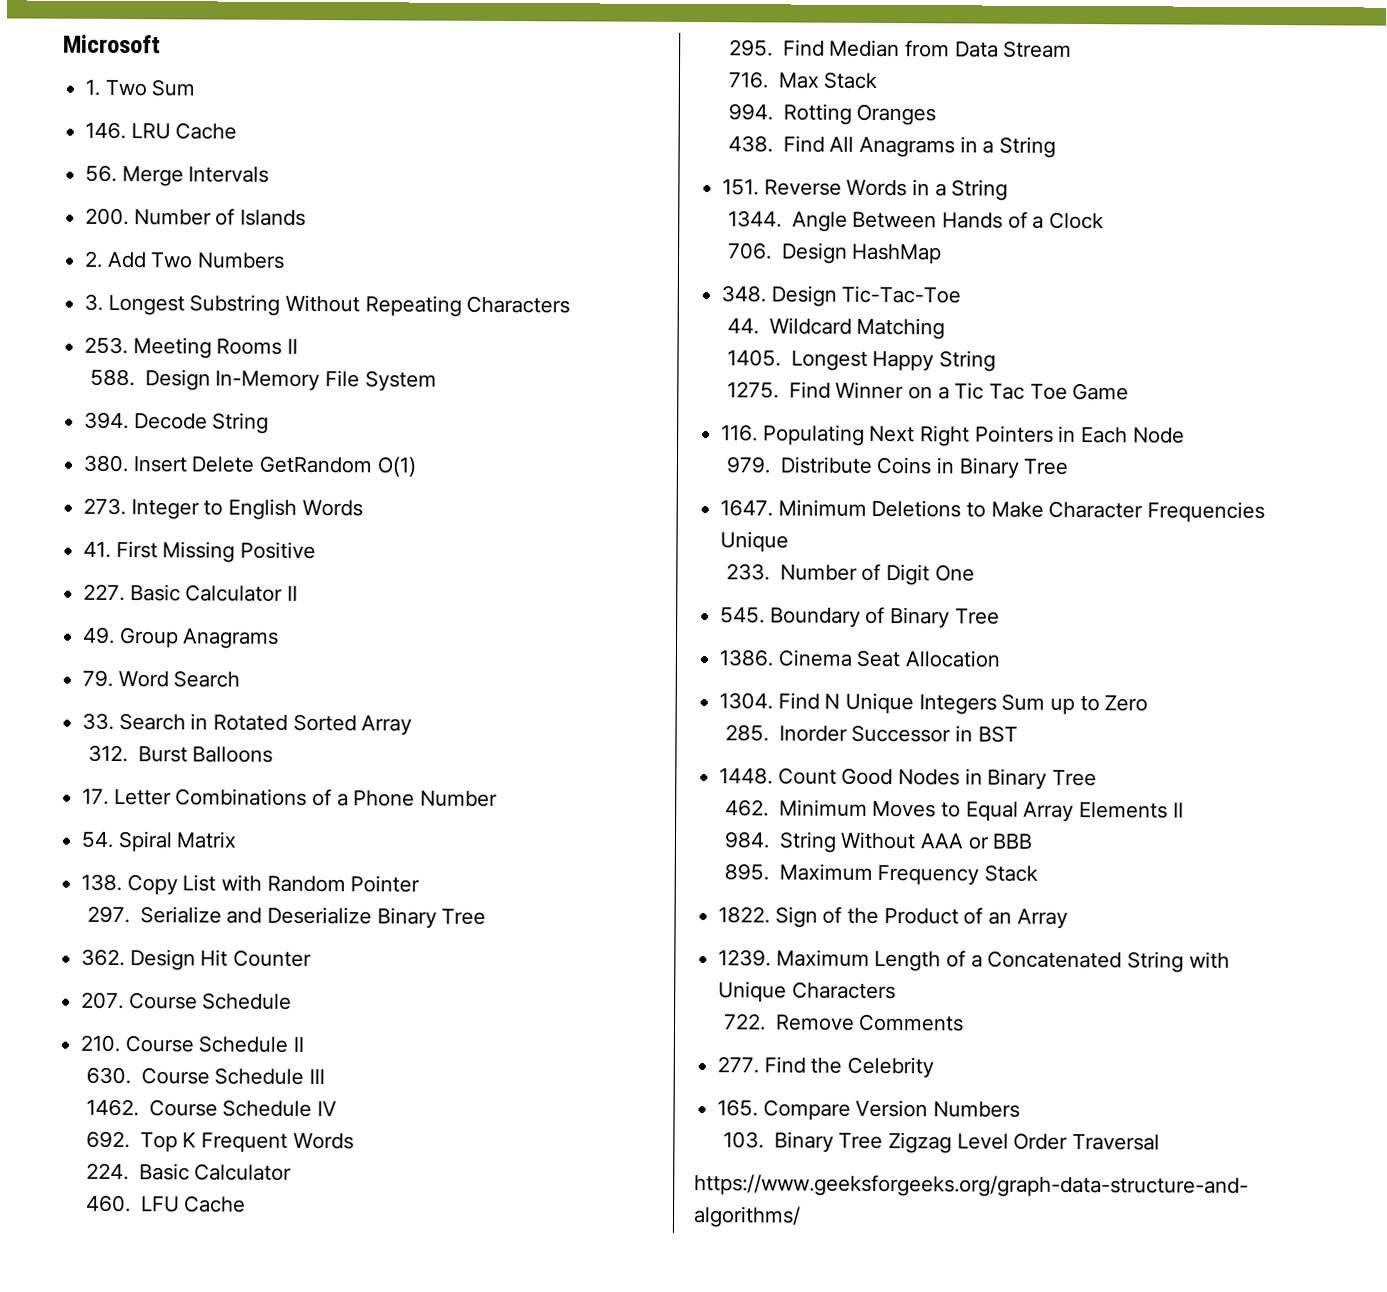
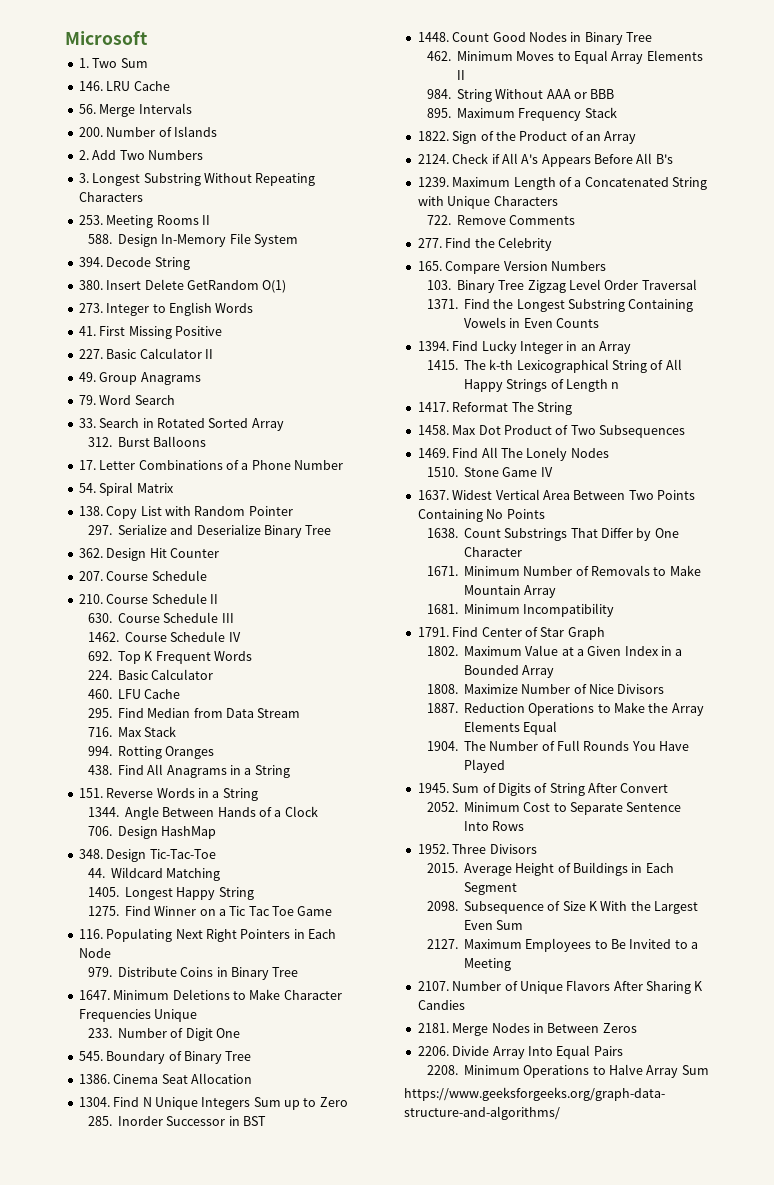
+ 2124. Check if All A's Appears Before All B's
+ 1371. Find the Longest Substring Containing Vowels in Even Counts
+ 1394. Find Lucky Integer in an Array
+ 1415. The k-th Lexicographical String of All Happy Strings of Length n
+ 1417. Reformat The String
+ 1458. Max Dot Product of Two Subsequences
+ 1469. Find All The Lonely Nodes
+ 1510. Stone Game IV
+ 1637. Widest Vertical Area Between Two Points Containing No Points
+ 1638. Count Substrings That Differ by One Character
+ 1671. Minimum Number of Removals to Make Mountain Array
+ 1681. Minimum Incompatibility
+ 1791. Find Center of Star Graph
+ 1802. Maximum Value at a Given Index in a Bounded Array
+ 1808. Maximize Number of Nice Divisors
+ 1887. Reduction Operations to Make the Array Elements Equal
+ 1904. The Number of Full Rounds You Have Played
+ 1945. Sum of Digits of String After Convert
+ 2052. Minimum Cost to Separate Sentence Into Rows
+ 1952. Three Divisors
+ 2015. Average Height of Buildings in Each Segment
+ 2098. Subsequence of Size K With the Largest Even Sum
+ 2127. Maximum Employees to Be Invited to a Meeting
+ 2107. Number of Unique Flavors After Sharing K Candies
+ 2181. Merge Nodes in Between Zeros
+ 2206. Divide Array Into Equal Pairs
+ 2208. Minimum Operations to Halve Array Sum

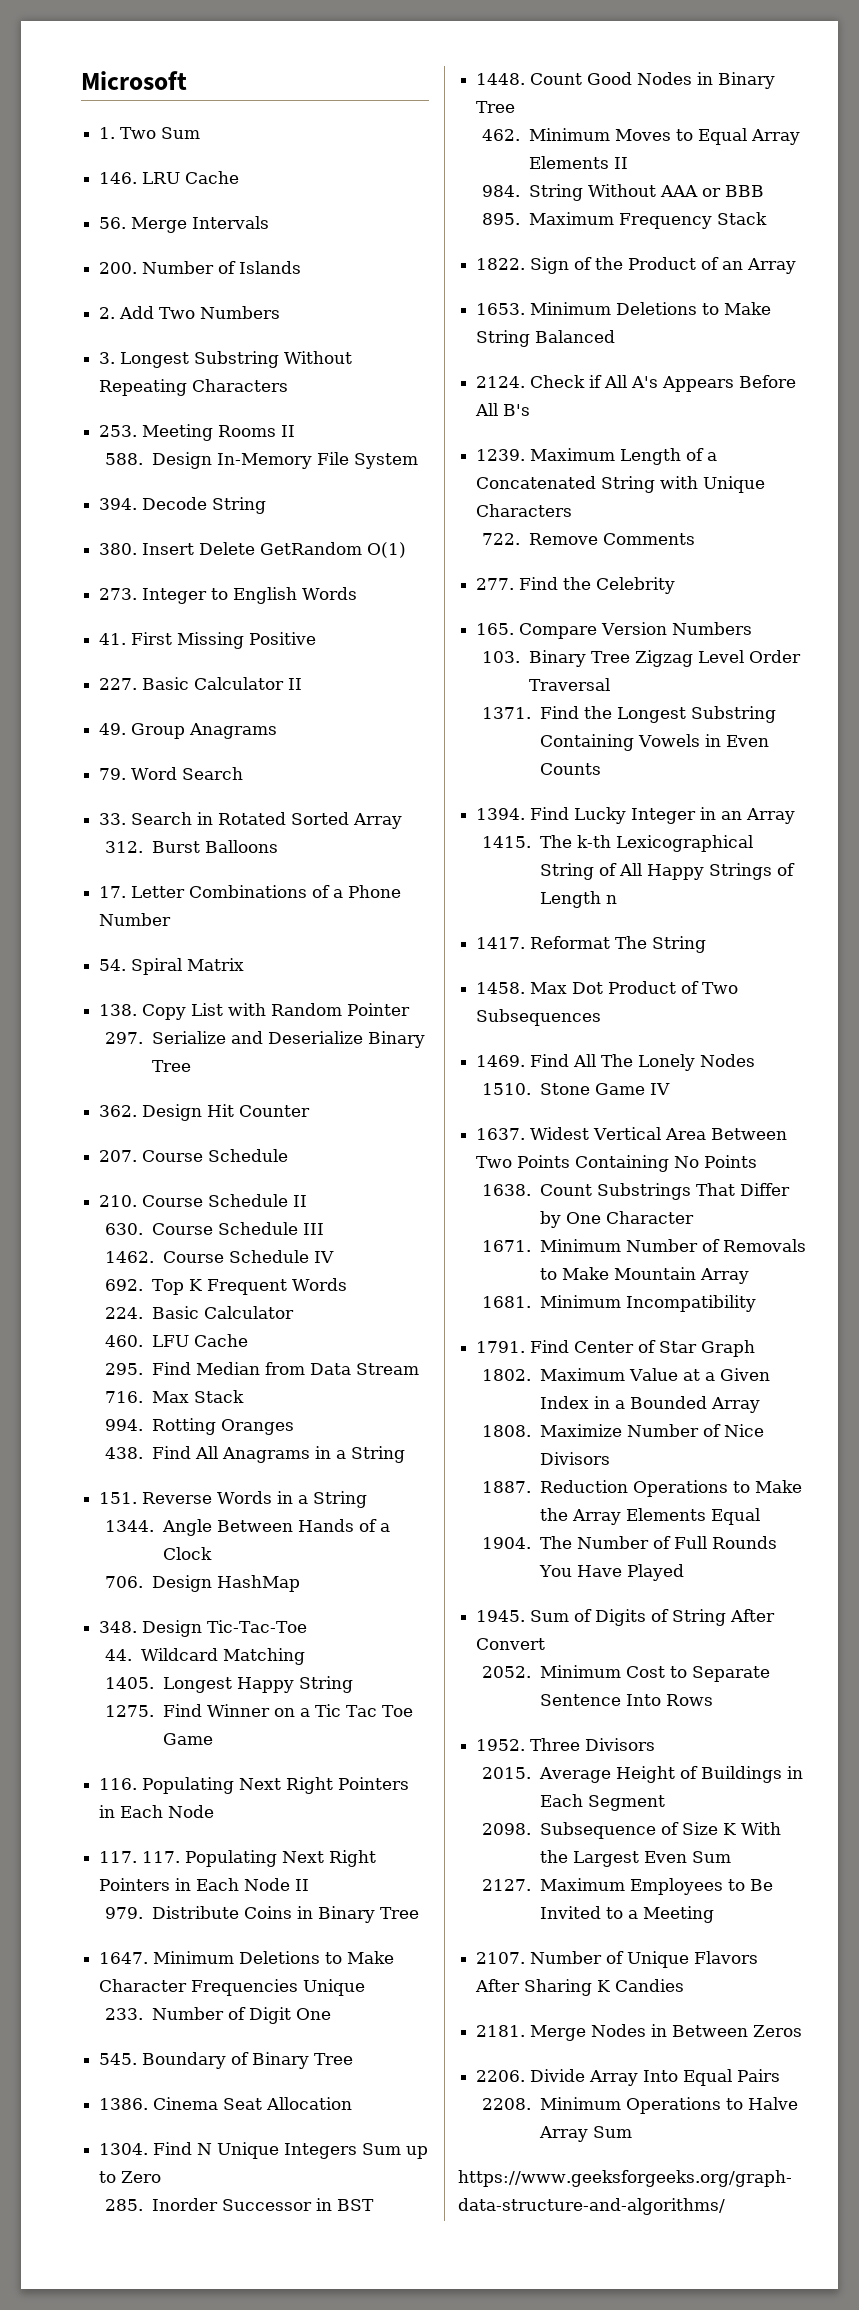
+ 117. 117. Populating Next Right Pointers in Each Node II
+ 1653. Minimum Deletions to Make String Balanced

